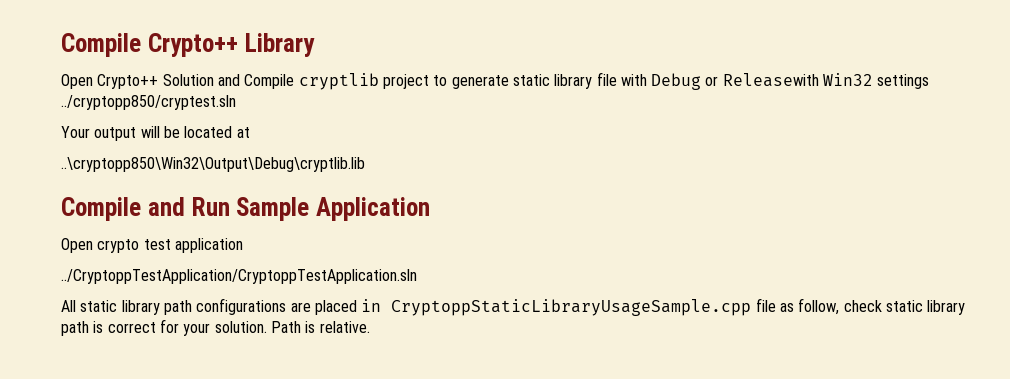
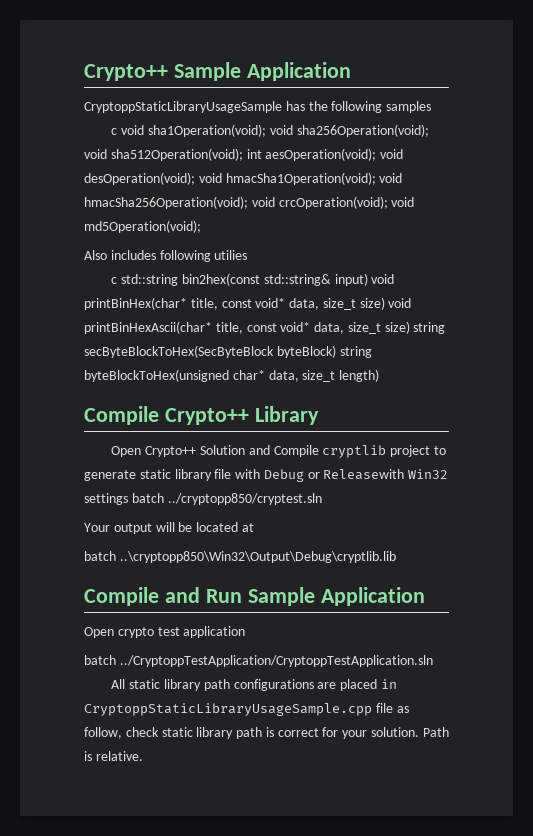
+ Crypto++ Sample Application
+ CryptoppStaticLibraryUsageSample has the following samples
+ c void sha1Operation(void); void sha256Operation(void); void sha512Operation(void); int aesOperation(void); void desOperation(void); void hmacSha1Operation(void); void hmacSha256Operation(void); void crcOperation(void); void md5Operation(void);
+ Also includes following utilies
+ c std::string bin2hex(const std::string& input) void printBinHex(char* title, const void* data, size_t size) void printBinHexAscii(char* title, const void* data, size_t size) string secByteBlockToHex(SecByteBlock byteBlock) string byteBlockToHex(unsigned char* data, size_t length)
- Open Crypto++ Solution and Compile cryptlib project to generate static library file with Debug or Releasewith Win32 settings ../cryptopp850/cryptest.sln
+ Open Crypto++ Solution and Compile cryptlib project to generate static library file with Debug or Releasewith Win32 settings batch ../cryptopp850/cryptest.sln
- ..\cryptopp850\Win32\Output\Debug\cryptlib.lib
+ batch ..\cryptopp850\Win32\Output\Debug\cryptlib.lib
- ../CryptoppTestApplication/CryptoppTestApplication.sln
+ batch ../CryptoppTestApplication/CryptoppTestApplication.sln

